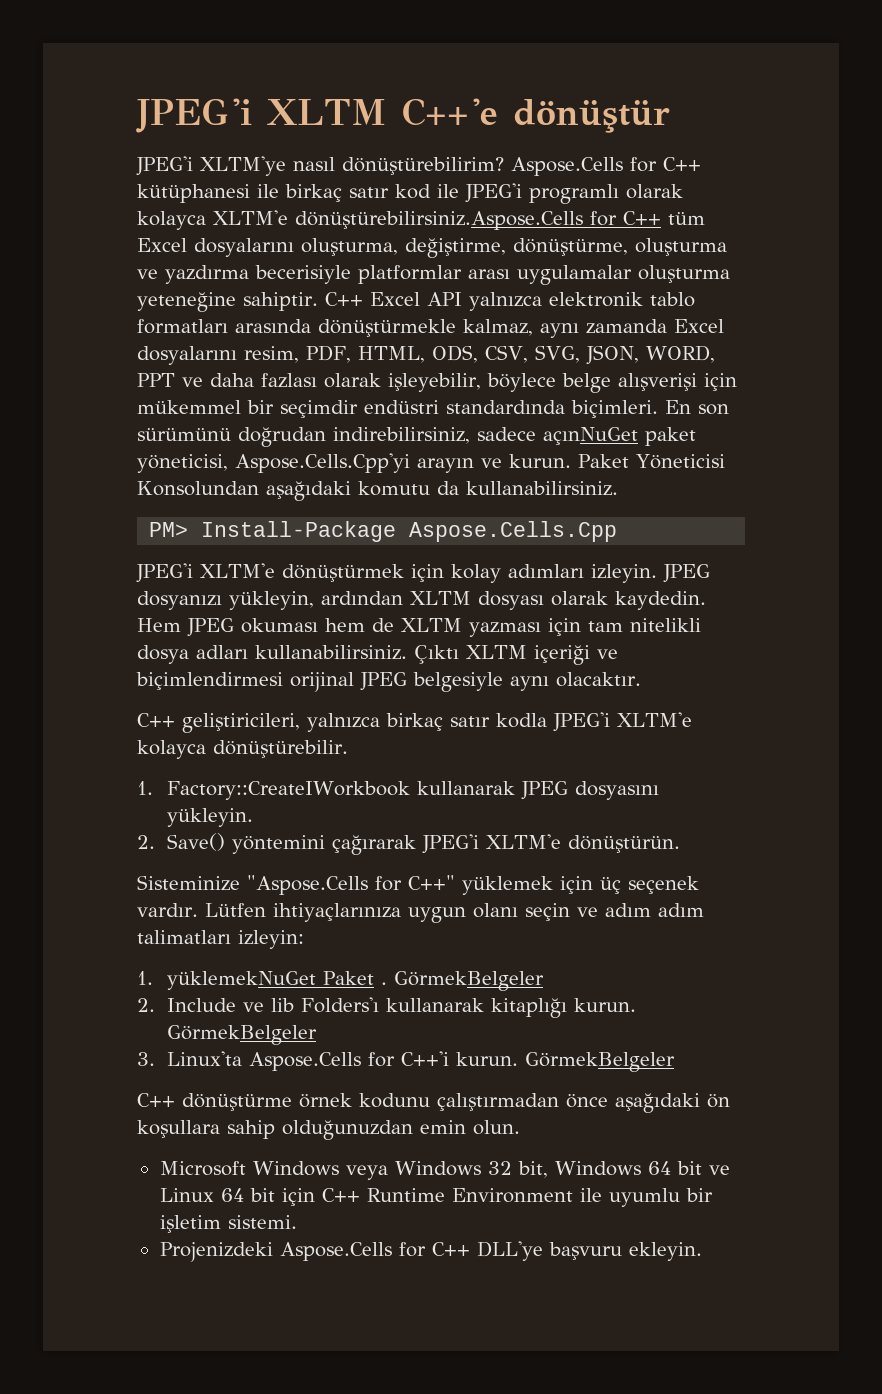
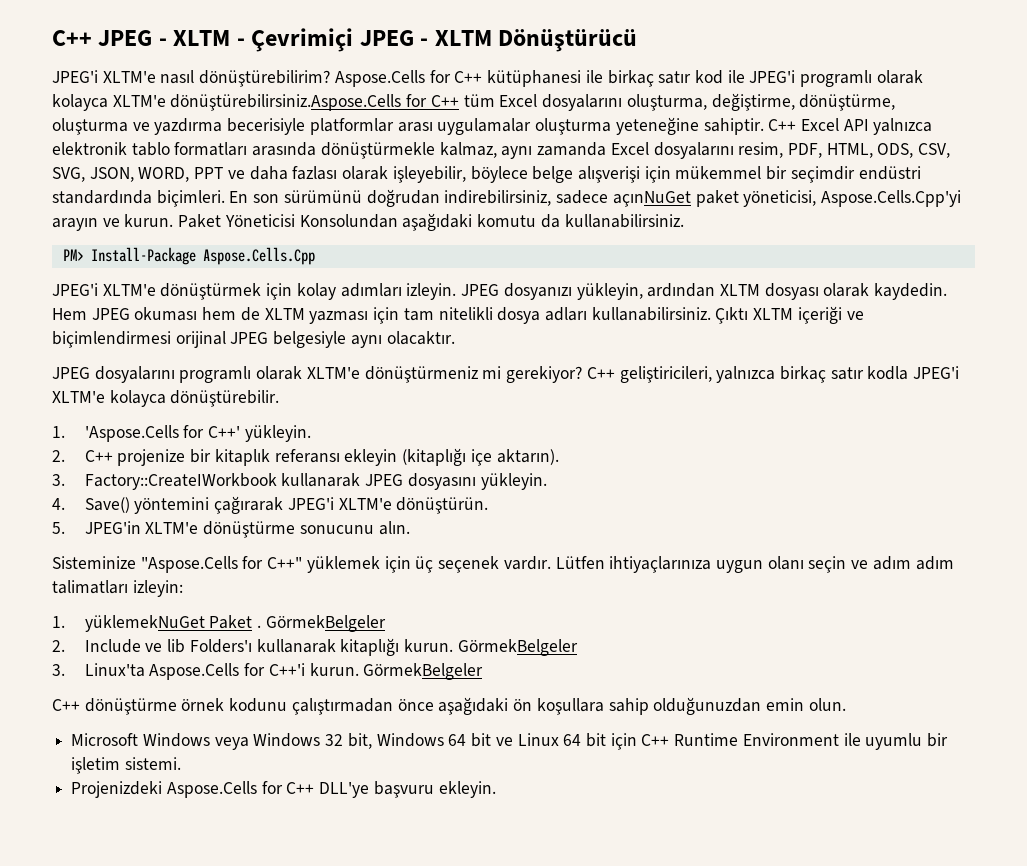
- JPEG'i XLTM C++'e dönüştür
- JPEG'i XLTM'ye nasıl dönüştürebilirim?
+ C++ JPEG - XLTM - Çevrimiçi JPEG - XLTM Dönüştürücü
+ JPEG'i XLTM'e nasıl dönüştürebilirim?
+ JPEG dosyalarını programlı olarak XLTM'e dönüştürmeniz mi gerekiyor?
- 1. Factory::CreateIWorkbook kullanarak JPEG dosyasını yükleyin.
+ 1. 'Aspose.Cells for C++' yükleyin.
+ 2. C++ projenize bir kitaplık referansı ekleyin (kitaplığı içe aktarın).
+ 3. Factory::CreateIWorkbook kullanarak JPEG dosyasını yükleyin.
- 2. Save() yöntemini çağırarak JPEG'i XLTM'e dönüştürün.
+ 4. Save() yöntemini çağırarak JPEG'i XLTM'e dönüştürün.
+ 5. JPEG'in XLTM'e dönüştürme sonucunu alın.

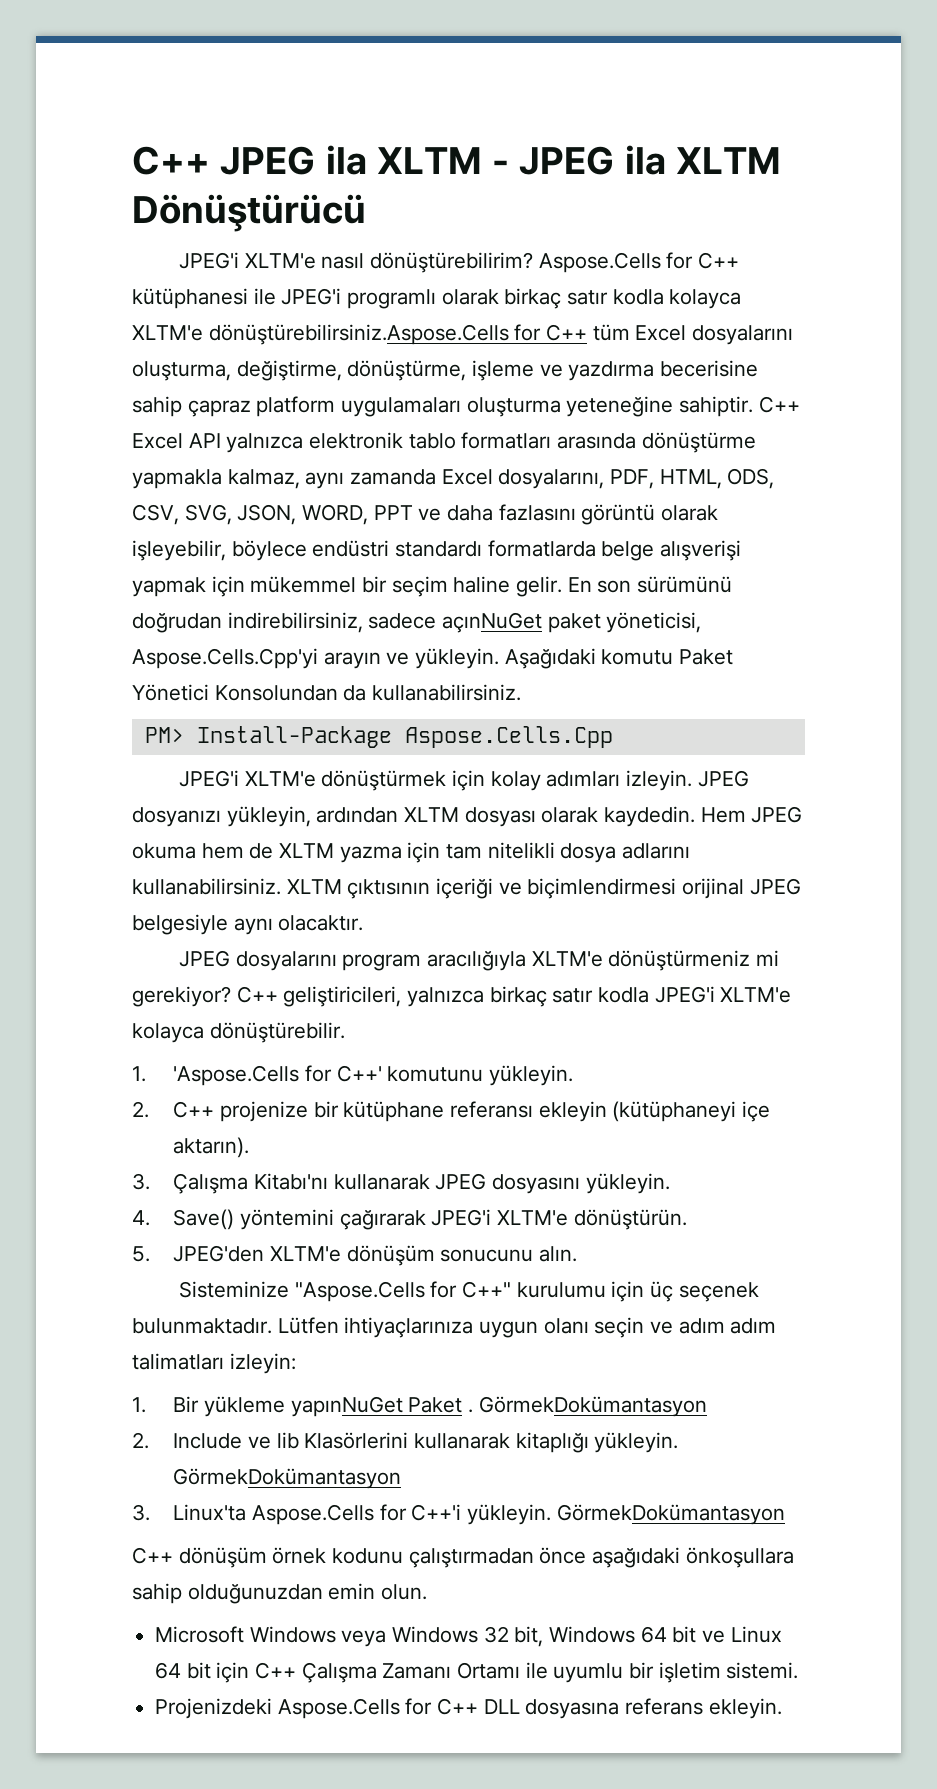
- C++ JPEG - XLTM - Çevrimiçi JPEG - XLTM Dönüştürücü
+ C++ JPEG ila XLTM - JPEG ila XLTM Dönüştürücü
- Aspose.Cells for C++ kütüphanesi ile birkaç satır kod ile JPEG'i programlı olarak kolayca XLTM'e dönüştürebilirsiniz.Aspose.Cells for C++ tüm Excel dosyalarını oluşturma, değiştirme, dönüştürme, oluşturma ve yazdırma becerisiyle platformlar arası uygulamalar oluşturma yeteneğine sahiptir.
+ Aspose.Cells for C++ kütüphanesi ile JPEG'i programlı olarak birkaç satır kodla kolayca XLTM'e dönüştürebilirsiniz.Aspose.Cells for C++ tüm Excel dosyalarını oluşturma, değiştirme, dönüştürme, işleme ve yazdırma becerisine sahip çapraz platform uygulamaları oluşturma yeteneğine sahiptir.
- C++ Excel API yalnızca elektronik tablo formatları arasında dönüştürmekle kalmaz, aynı zamanda Excel dosyalarını resim, PDF, HTML, ODS, CSV, SVG, JSON, WORD, PPT ve daha fazlası olarak işleyebilir, böylece belge alışverişi için mükemmel bir seçimdir endüstri standardında biçimleri.
+ C++ Excel API yalnızca elektronik tablo formatları arasında dönüştürme yapmakla kalmaz, aynı zamanda Excel dosyalarını, PDF, HTML, ODS, CSV, SVG, JSON, WORD, PPT ve daha fazlasını görüntü olarak işleyebilir, böylece endüstri standardı formatlarda belge alışverişi yapmak için mükemmel bir seçim haline gelir.
- En son sürümünü doğrudan indirebilirsiniz, sadece açınNuGet paket yöneticisi, Aspose.Cells.Cpp'yi arayın ve kurun. Paket Yöneticisi Konsolundan aşağıdaki komutu da kullanabilirsiniz.
+ En son sürümünü doğrudan indirebilirsiniz, sadece açınNuGet paket yöneticisi, Aspose.Cells.Cpp'yi arayın ve yükleyin. Aşağıdaki komutu Paket Yönetici Konsolundan da kullanabilirsiniz.
- Hem JPEG okuması hem de XLTM yazması için tam nitelikli dosya adları kullanabilirsiniz. Çıktı XLTM içeriği ve biçimlendirmesi orijinal JPEG belgesiyle aynı olacaktır.
+ Hem JPEG okuma hem de XLTM yazma için tam nitelikli dosya adlarını kullanabilirsiniz. XLTM çıktısının içeriği ve biçimlendirmesi orijinal JPEG belgesiyle aynı olacaktır.
- JPEG dosyalarını programlı olarak XLTM'e dönüştürmeniz mi gerekiyor?
+ JPEG dosyalarını program aracılığıyla XLTM'e dönüştürmeniz mi gerekiyor?
- 1. 'Aspose.Cells for C++' yükleyin.
+ 1. 'Aspose.Cells for C++' komutunu yükleyin.
- 2. C++ projenize bir kitaplık referansı ekleyin (kitaplığı içe aktarın).
+ 2. C++ projenize bir kütüphane referansı ekleyin (kütüphaneyi içe aktarın).
- 3. Factory::CreateIWorkbook kullanarak JPEG dosyasını yükleyin.
+ 3. Çalışma Kitabı'nı kullanarak JPEG dosyasını yükleyin.
- 5. JPEG'in XLTM'e dönüştürme sonucunu alın.
+ 5. JPEG'den XLTM'e dönüşüm sonucunu alın.
- Sisteminize "Aspose.Cells for C++" yüklemek için üç seçenek vardır.
+ Sisteminize "Aspose.Cells for C++" kurulumu için üç seçenek bulunmaktadır.
- 1. yüklemekNuGet Paket . GörmekBelgeler
+ 1. Bir yükleme yapınNuGet Paket . GörmekDokümantasyon
- 2. Include ve lib Folders'ı kullanarak kitaplığı kurun. GörmekBelgeler
+ 2. Include ve lib Klasörlerini kullanarak kitaplığı yükleyin. GörmekDokümantasyon
- 3. Linux'ta Aspose.Cells for C++'i kurun. GörmekBelgeler
- C++ dönüştürme örnek kodunu çalıştırmadan önce aşağıdaki ön koşullara sahip olduğunuzdan emin olun.
+ 3. Linux'ta Aspose.Cells for C++'i yükleyin. GörmekDokümantasyon
+ C++ dönüşüm örnek kodunu çalıştırmadan önce aşağıdaki önkoşullara sahip olduğunuzdan emin olun.
- Microsoft Windows veya Windows 32 bit, Windows 64 bit ve Linux 64 bit için C++ Runtime Environment ile uyumlu bir işletim sistemi.
+ Microsoft Windows veya Windows 32 bit, Windows 64 bit ve Linux 64 bit için C++ Çalışma Zamanı Ortamı ile uyumlu bir işletim sistemi.
- Projenizdeki Aspose.Cells for C++ DLL'ye başvuru ekleyin.
+ Projenizdeki Aspose.Cells for C++ DLL dosyasına referans ekleyin.

